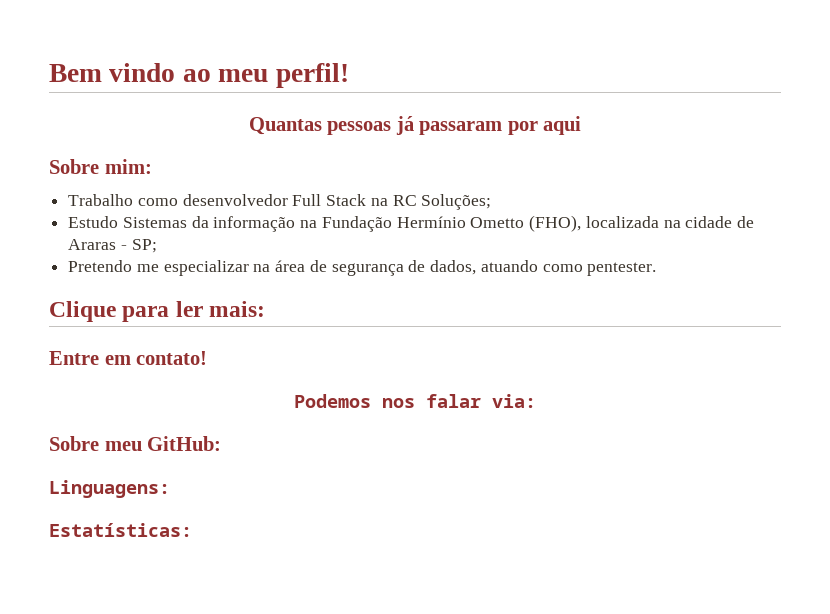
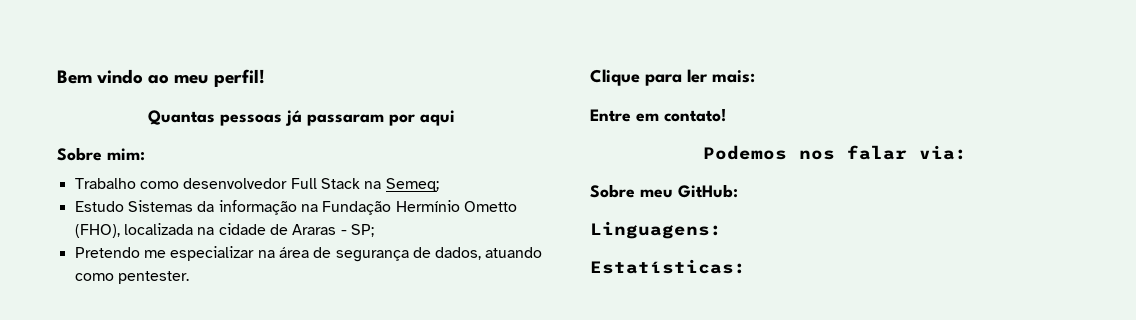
- Trabalho como desenvolvedor Full Stack na RC Soluções;
+ Trabalho como desenvolvedor Full Stack na Semeq;

